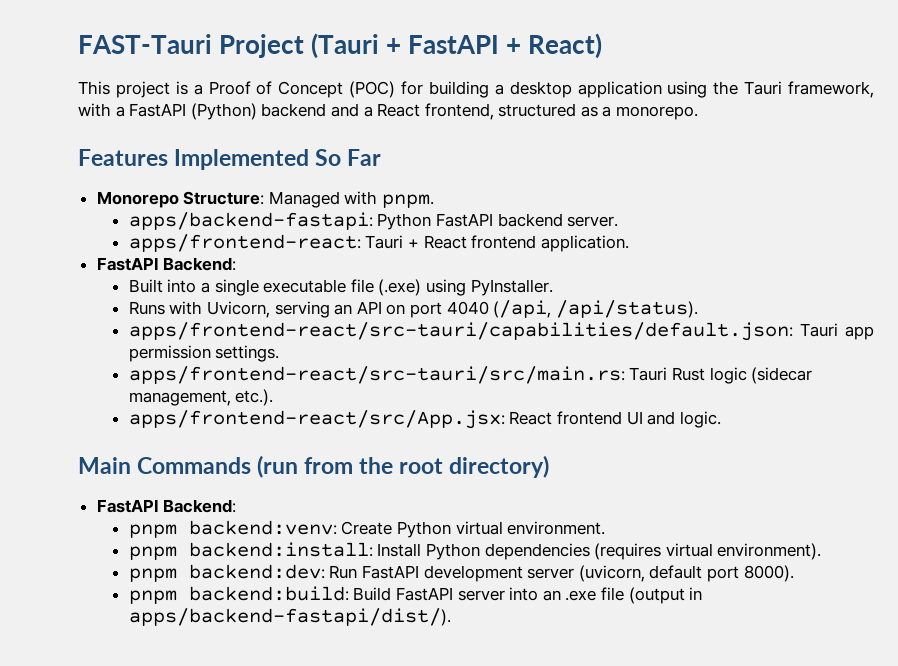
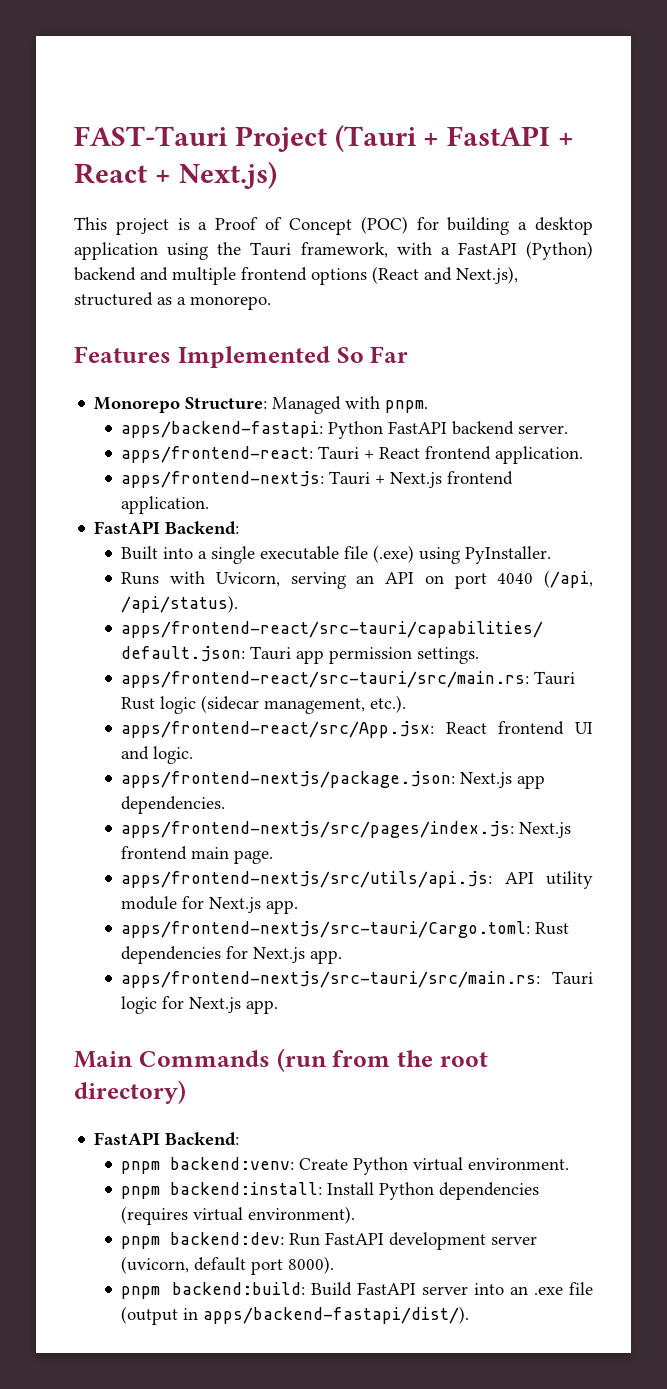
- FAST-Tauri Project (Tauri + FastAPI + React)
+ FAST-Tauri Project (Tauri + FastAPI + React + Next.js)
- This project is a Proof of Concept (POC) for building a desktop application using the Tauri framework, with a FastAPI (Python) backend and a React frontend, structured as a monorepo.
+ This project is a Proof of Concept (POC) for building a desktop application using the Tauri framework, with a FastAPI (Python) backend and multiple frontend options (React and Next.js), structured as a monorepo.
+ apps/frontend-nextjs: Tauri + Next.js frontend application.
+ apps/frontend-nextjs/package.json: Next.js app dependencies.
+ apps/frontend-nextjs/src/pages/index.js: Next.js frontend main page.
+ apps/frontend-nextjs/src/utils/api.js: API utility module for Next.js app.
+ apps/frontend-nextjs/src-tauri/Cargo.toml: Rust dependencies for Next.js app.
+ apps/frontend-nextjs/src-tauri/src/main.rs: Tauri logic for Next.js app.

